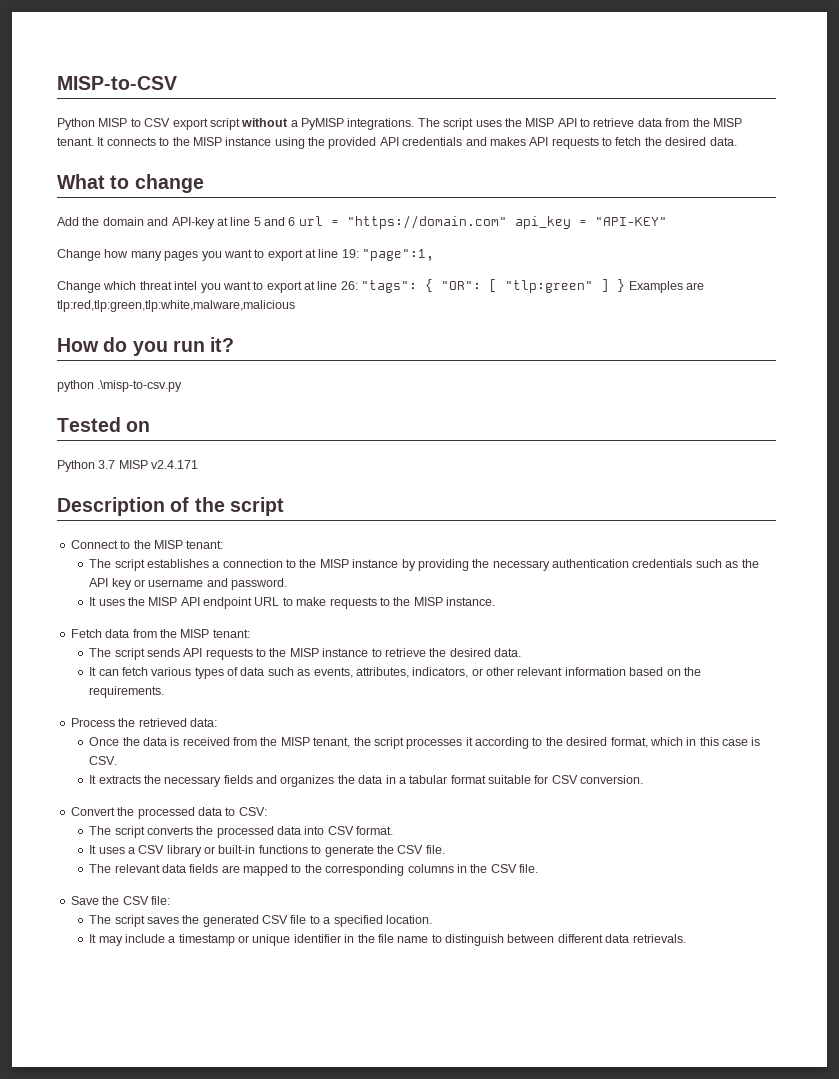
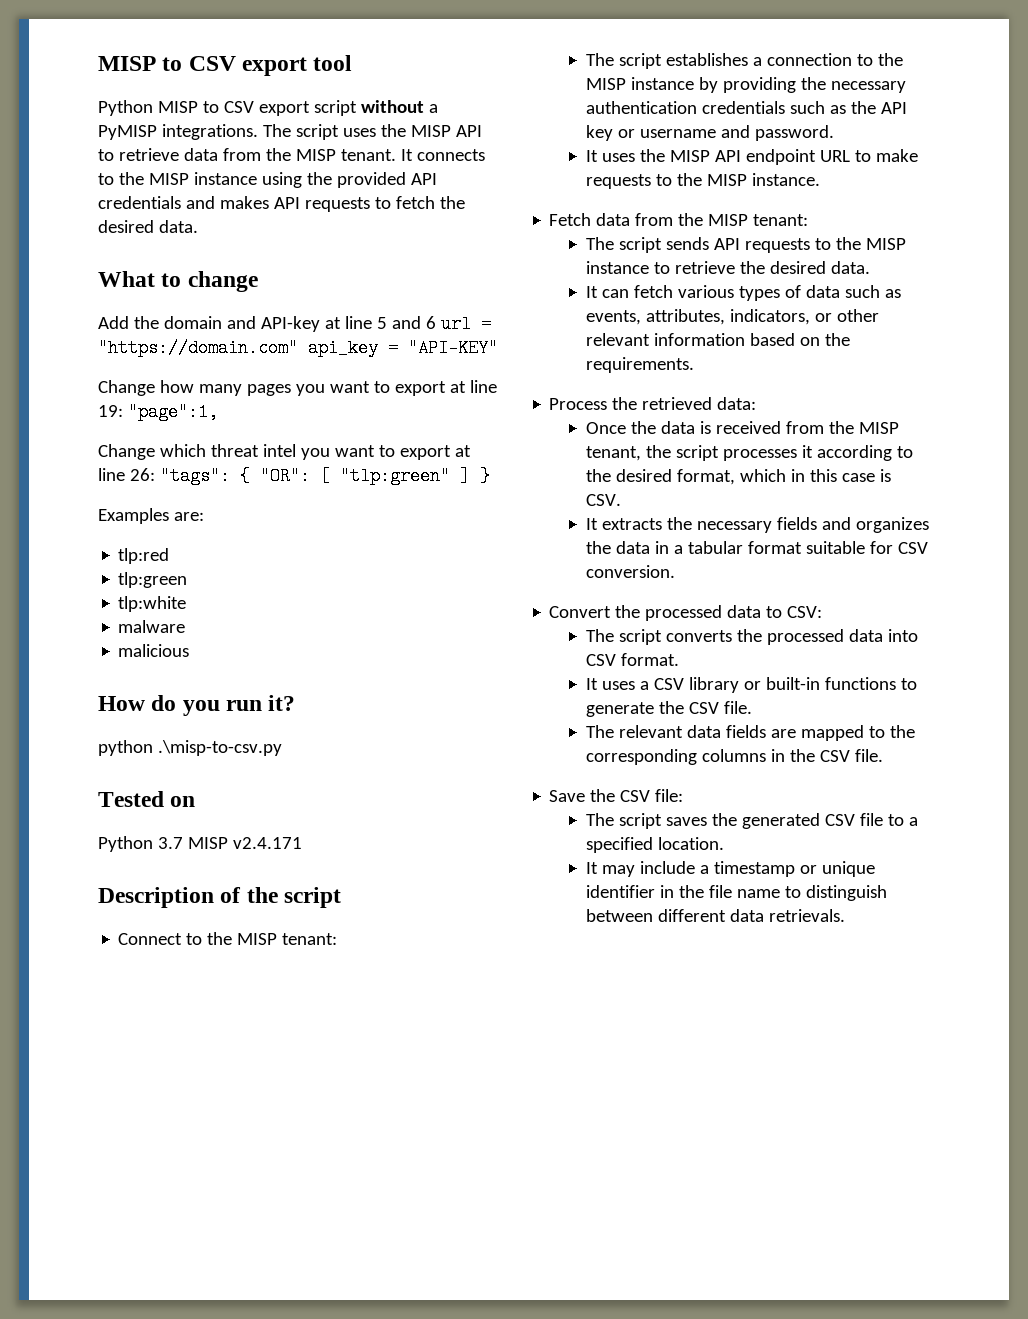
- MISP-to-CSV
+ MISP to CSV export tool
- Change which threat intel you want to export at line 26: "tags": { "OR": [ "tlp:green" ] } Examples are tlp:red,tlp:green,tlp:white,malware,malicious
+ Change which threat intel you want to export at line 26: "tags": { "OR": [ "tlp:green" ] }
+ Examples are:
+ tlp:red
+ tlp:green
+ tlp:white
+ malware
+ malicious

